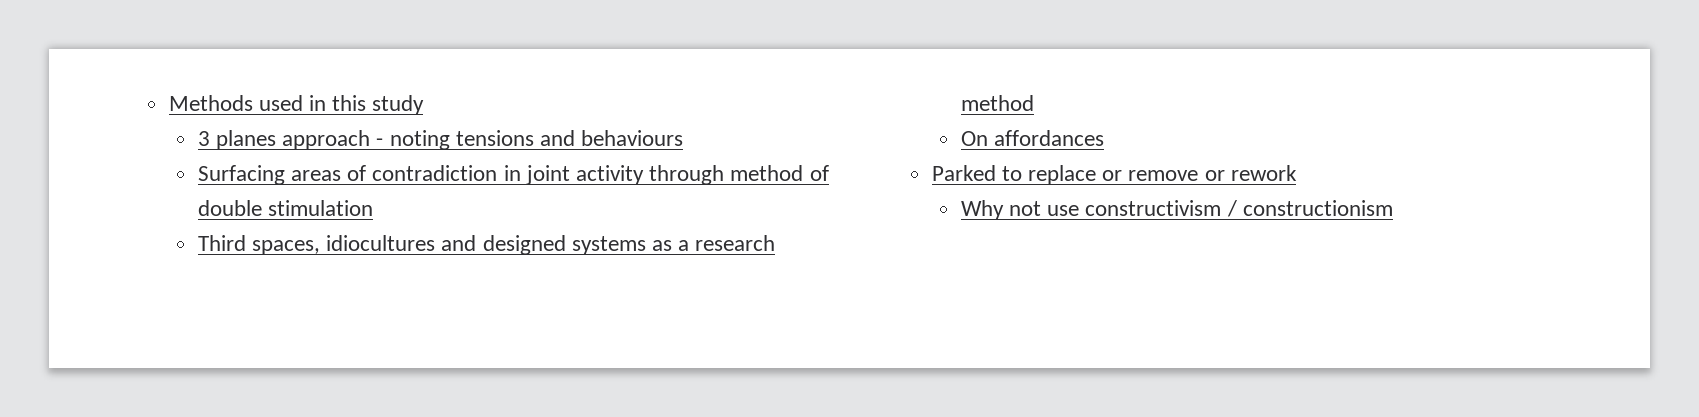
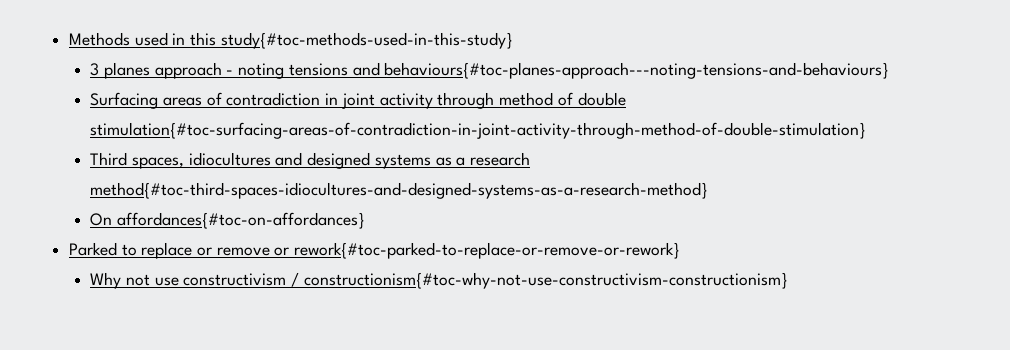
- Methods used in this study
+ Methods used in this study{#toc-methods-used-in-this-study}
- 3 planes approach - noting tensions and behaviours
+ 3 planes approach - noting tensions and behaviours{#toc-planes-approach---noting-tensions-and-behaviours}
- Surfacing areas of contradiction in joint activity through method of double stimulation
+ Surfacing areas of contradiction in joint activity through method of double stimulation{#toc-surfacing-areas-of-contradiction-in-joint-activity-through-method-of-double-stimulation}
- Third spaces, idiocultures and designed systems as a research method
+ Third spaces, idiocultures and designed systems as a research method{#toc-third-spaces-idiocultures-and-designed-systems-as-a-research-method}
- On affordances
+ On affordances{#toc-on-affordances}
- Parked to replace or remove or rework
+ Parked to replace or remove or rework{#toc-parked-to-replace-or-remove-or-rework}
- Why not use constructivism / constructionism
+ Why not use constructivism / constructionism{#toc-why-not-use-constructivism-constructionism}

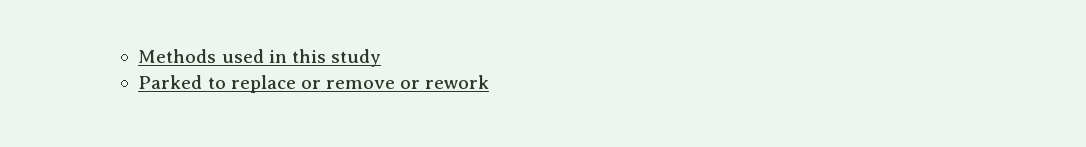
- Methods used in this study{#toc-methods-used-in-this-study}
- 3 planes approach - noting tensions and behaviours{#toc-planes-approach---noting-tensions-and-behaviours}
- Surfacing areas of contradiction in joint activity through method of double stimulation{#toc-surfacing-areas-of-contradiction-in-joint-activity-through-method-of-double-stimulation}
- Third spaces, idiocultures and designed systems as a research method{#toc-third-spaces-idiocultures-and-designed-systems-as-a-research-method}
- On affordances{#toc-on-affordances}
+ Methods used in this study
- Parked to replace or remove or rework{#toc-parked-to-replace-or-remove-or-rework}
- Why not use constructivism / constructionism{#toc-why-not-use-constructivism-constructionism}
+ Parked to replace or remove or rework

